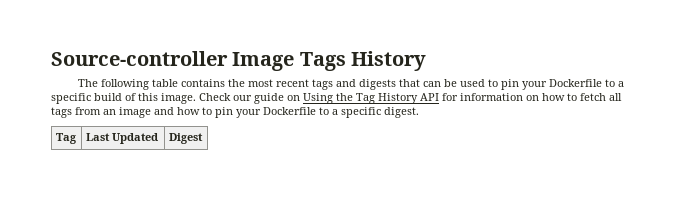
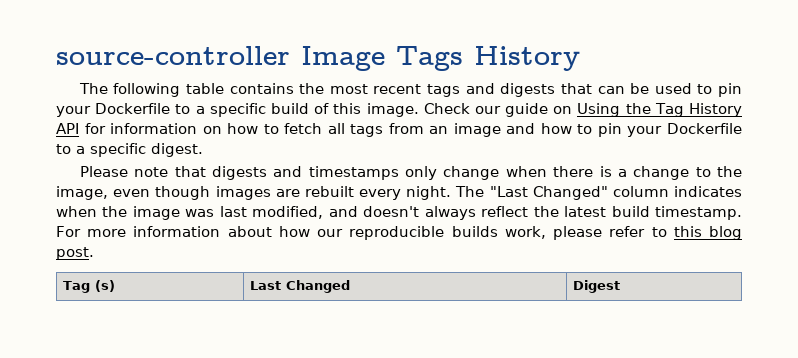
- Source-controller Image Tags History
+ source-controller Image Tags History
- Tag | Last Updated | Digest
+ Please note that digests and timestamps only change when there is a change to the image, even though images are rebuilt every night. The "Last Changed" column indicates when the image was last modified, and doesn't always reflect the latest build timestamp. For more information about how our reproducible builds work, please refer to this blog post.
+ Tag (s) | Last Changed | Digest

